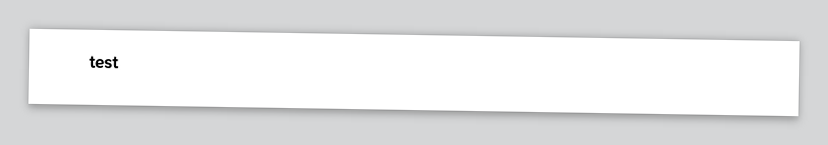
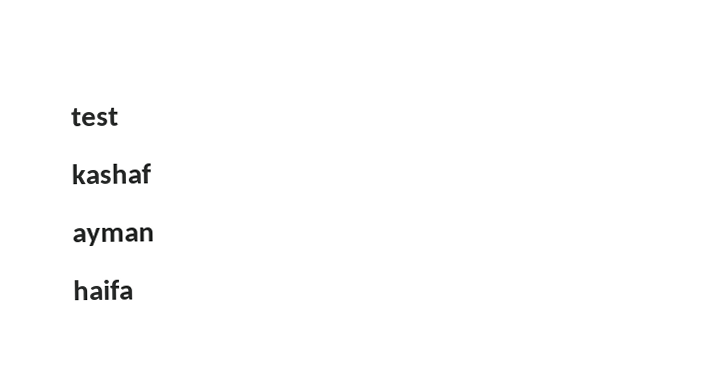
+ kashaf
+ ayman
+ haifa

